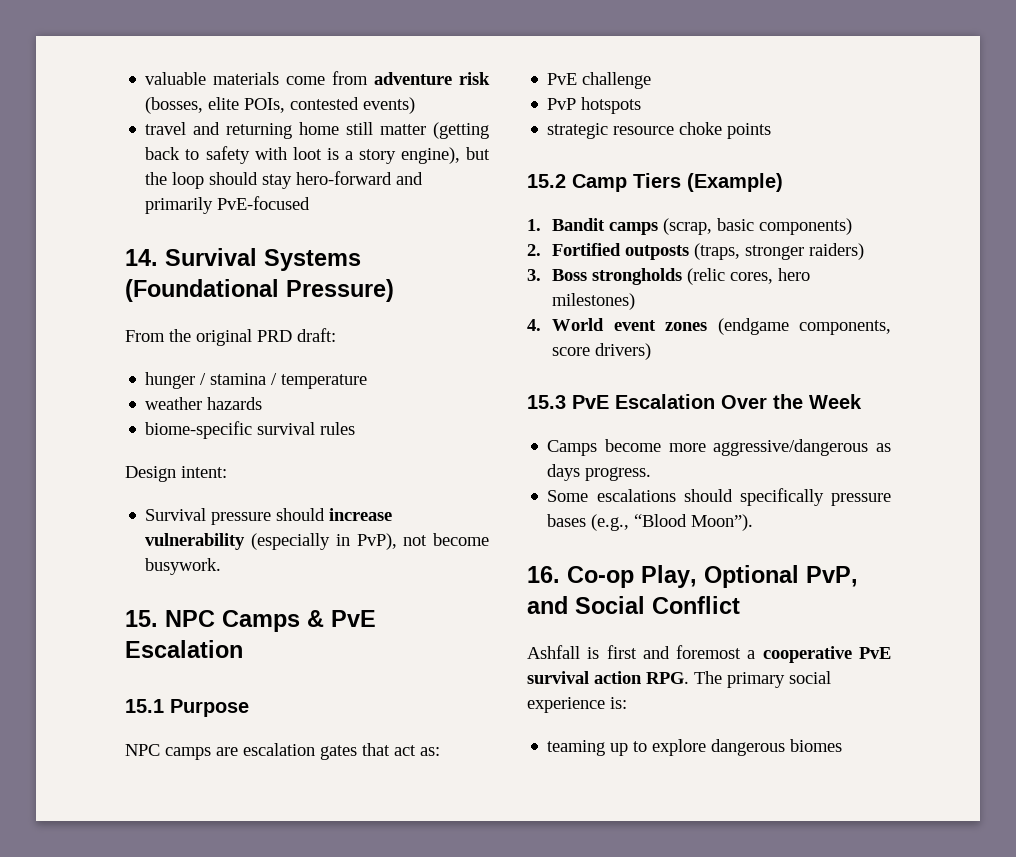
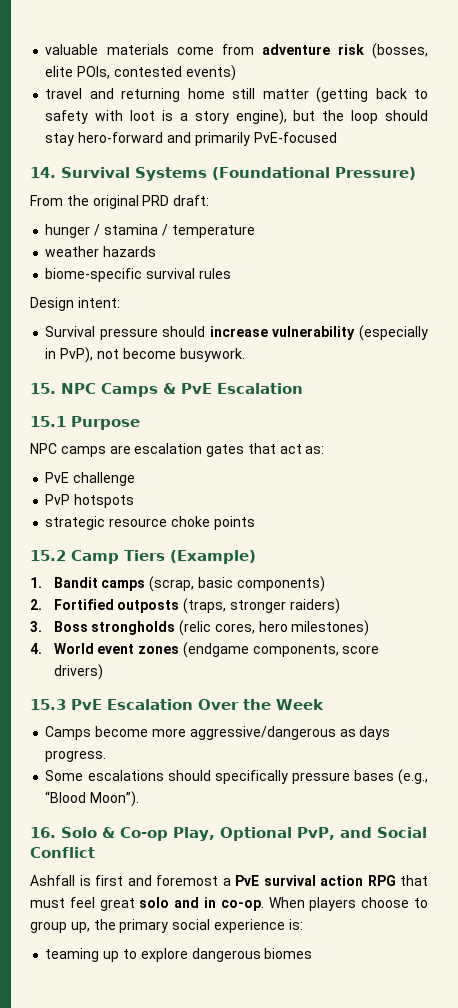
- 16. Co-op Play, Optional PvP, and Social Conflict
+ 16. Solo & Co-op Play, Optional PvP, and Social Conflict
- Ashfall is first and foremost a cooperative PvE survival action RPG. The primary social experience is:
+ Ashfall is first and foremost a PvE survival action RPG that must feel great solo and in co-op. When players choose to group up, the primary social experience is:

